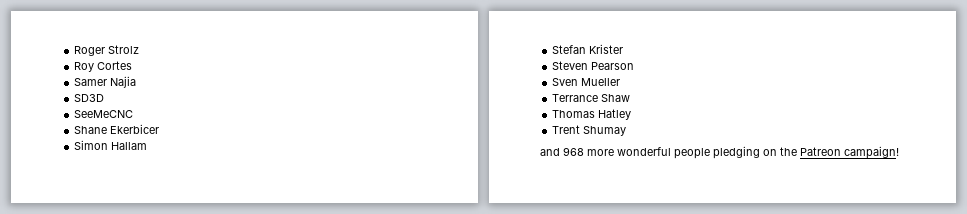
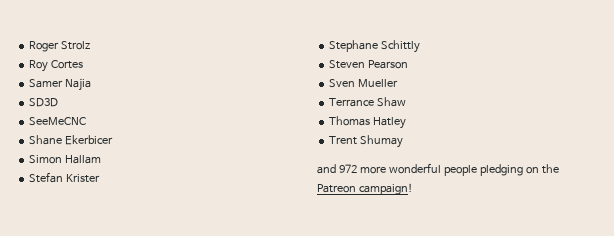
+ Stephane Schittly
- and 968 more wonderful people pledging on the Patreon campaign!
+ and 972 more wonderful people pledging on the Patreon campaign!

